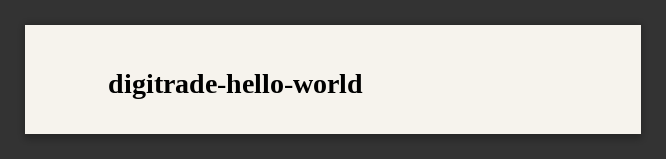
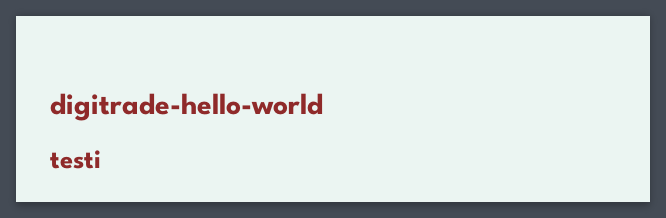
+ testi

